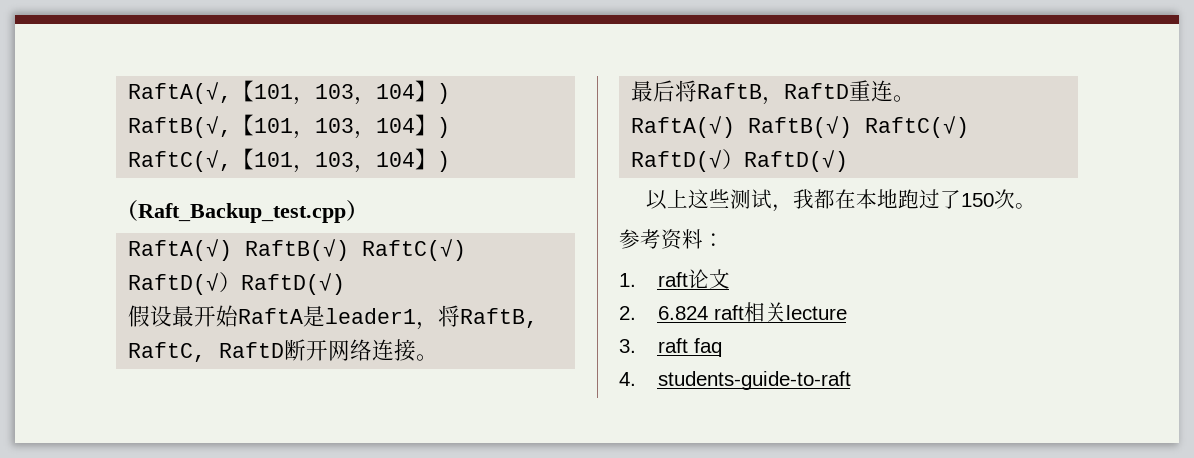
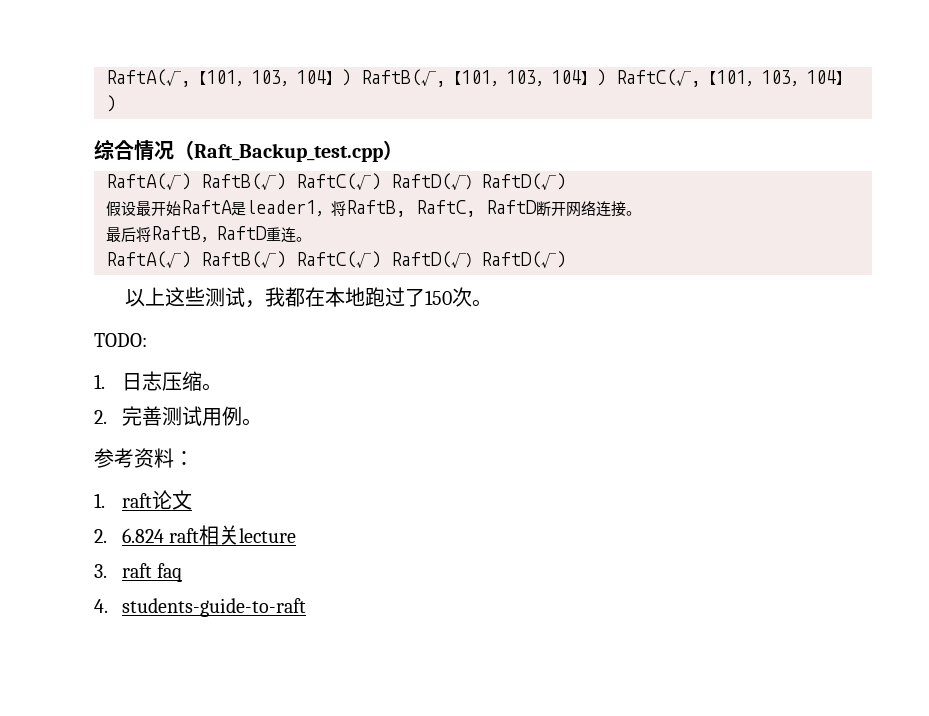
- （Raft_Backup_test.cpp）
+ 综合情况（Raft_Backup_test.cpp）
+ TODO:
+ 1.日志压缩。
+ 2.完善测试用例。

